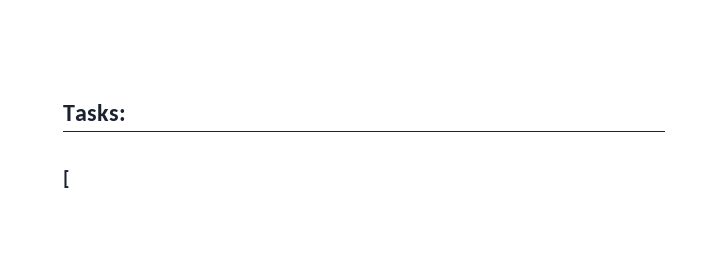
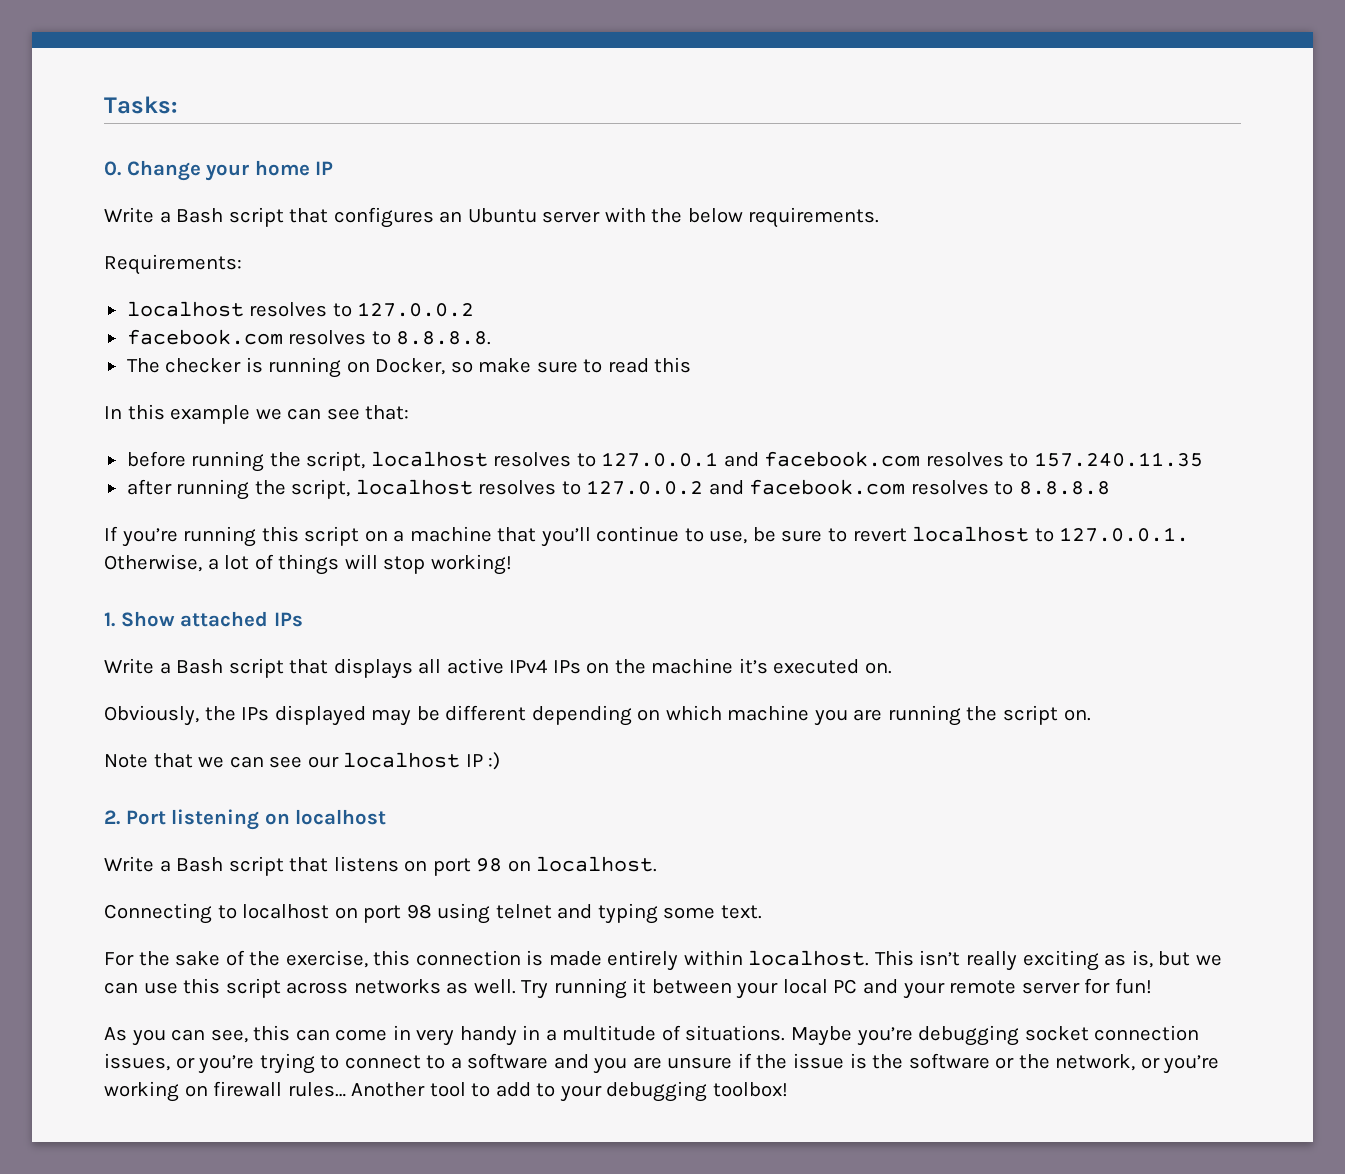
- [
+ 0. Change your home IP
+ Write a Bash script that configures an Ubuntu server with the below requirements.
+ Requirements:
+ localhost resolves to 127.0.0.2
+ facebook.com resolves to 8.8.8.8.
+ The checker is running on Docker, so make sure to read this
+ In this example we can see that:
+ before running the script, localhost resolves to 127.0.0.1 and facebook.com resolves to 157.240.11.35
+ after running the script, localhost resolves to 127.0.0.2 and facebook.com resolves to 8.8.8.8
+ If you’re running this script on a machine that you’ll continue to use, be sure to revert localhost to 127.0.0.1. Otherwise, a lot of things will stop working!
+ 1. Show attached IPs
+ Write a Bash script that displays all active IPv4 IPs on the machine it’s executed on.
+ Obviously, the IPs displayed may be different depending on which machine you are running the script on.
+ Note that we can see our localhost IP :)
+ 2. Port listening on localhost
+ Write a Bash script that listens on port 98 on localhost.
+ Connecting to localhost on port 98 using telnet and typing some text.
+ For the sake of the exercise, this connection is made entirely within localhost. This isn’t really exciting as is, but we can use this script across networks as well. Try running it between your local PC and your remote server for fun!
+ As you can see, this can come in very handy in a multitude of situations. Maybe you’re debugging socket connection issues, or you’re trying to connect to a software and you are unsure if the issue is the software or the network, or you’re working on firewall rules… Another tool to add to your debugging toolbox!

